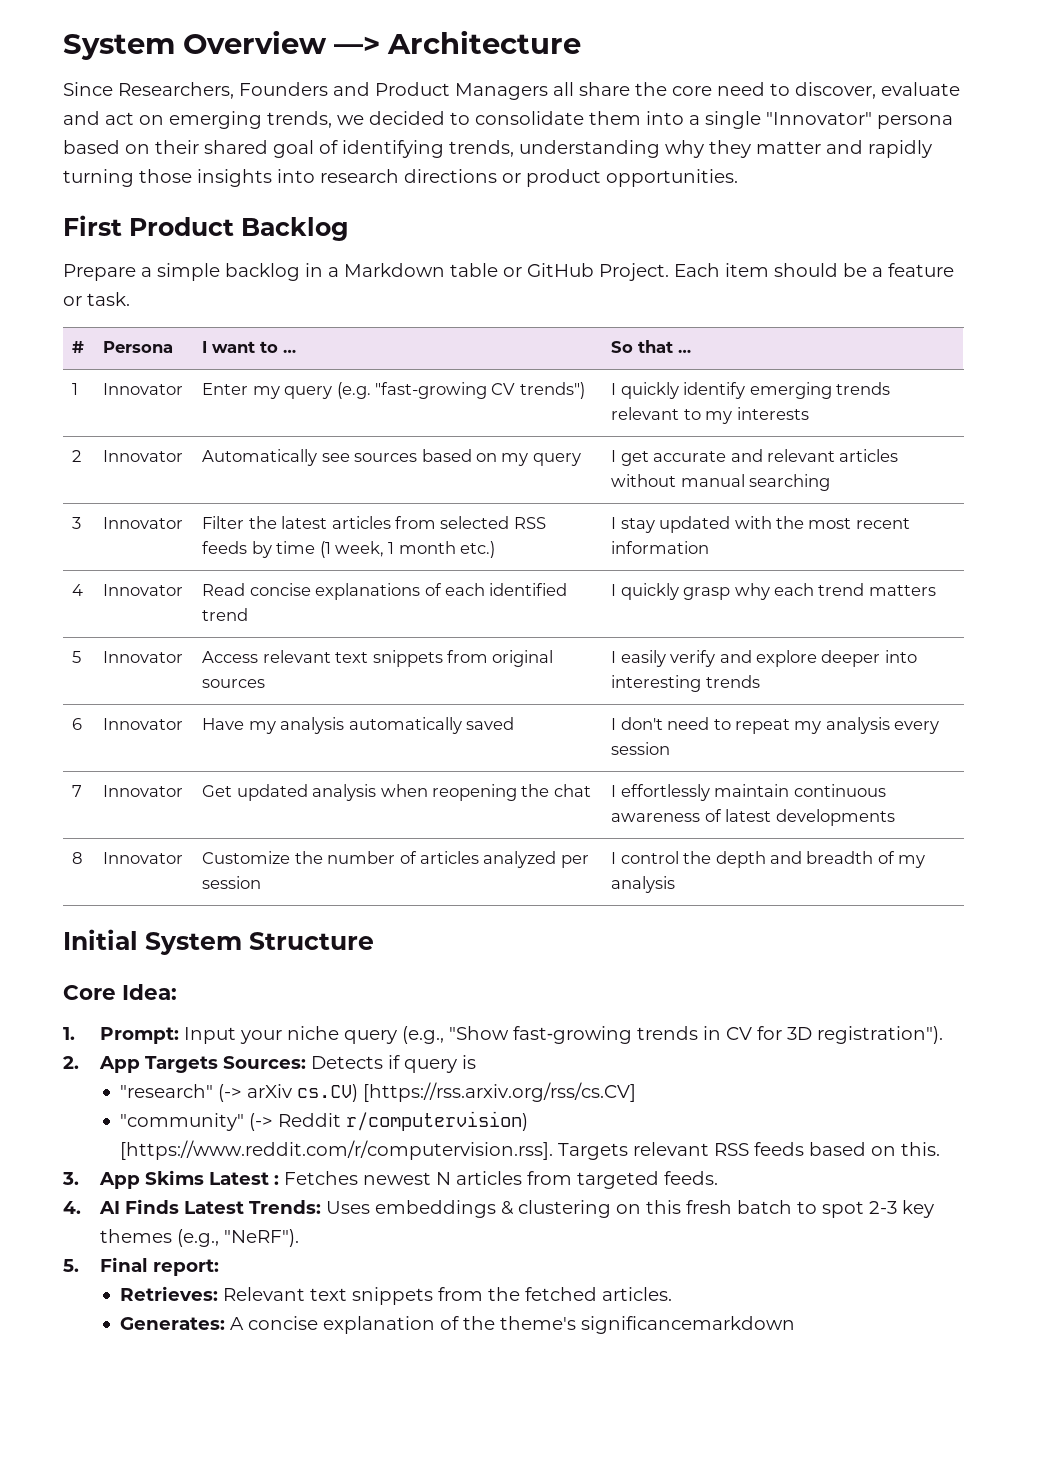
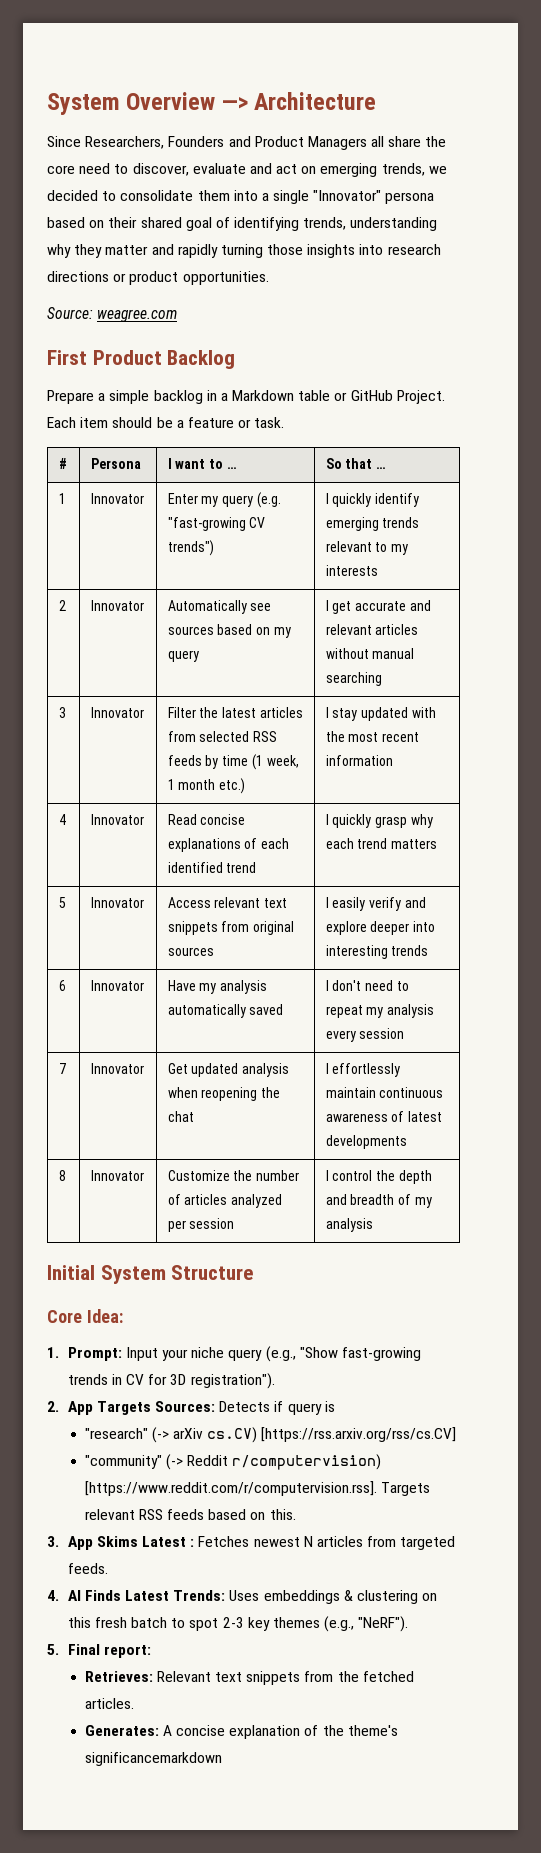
+ Source: weagree.com

